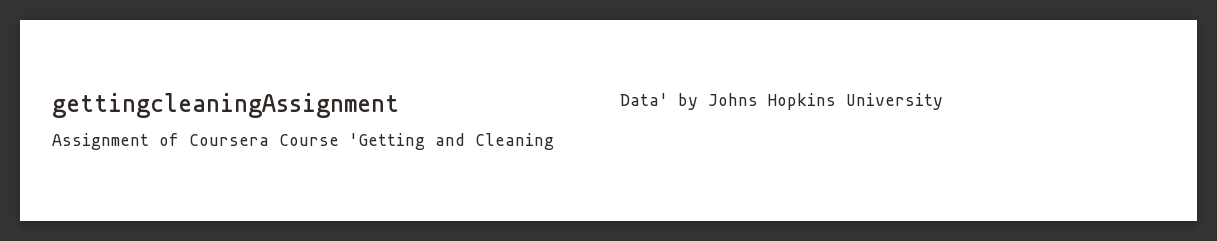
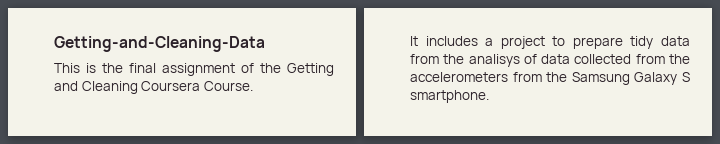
- gettingcleaningAssignment
- Assignment of Coursera Course 'Getting and Cleaning Data' by Johns Hopkins University
+ Getting-and-Cleaning-Data
+ This is the final assignment of the Getting and Cleaning Coursera Course.
+ It includes a project to prepare tidy data from the analisys of data collected from the accelerometers from the Samsung Galaxy S smartphone.

